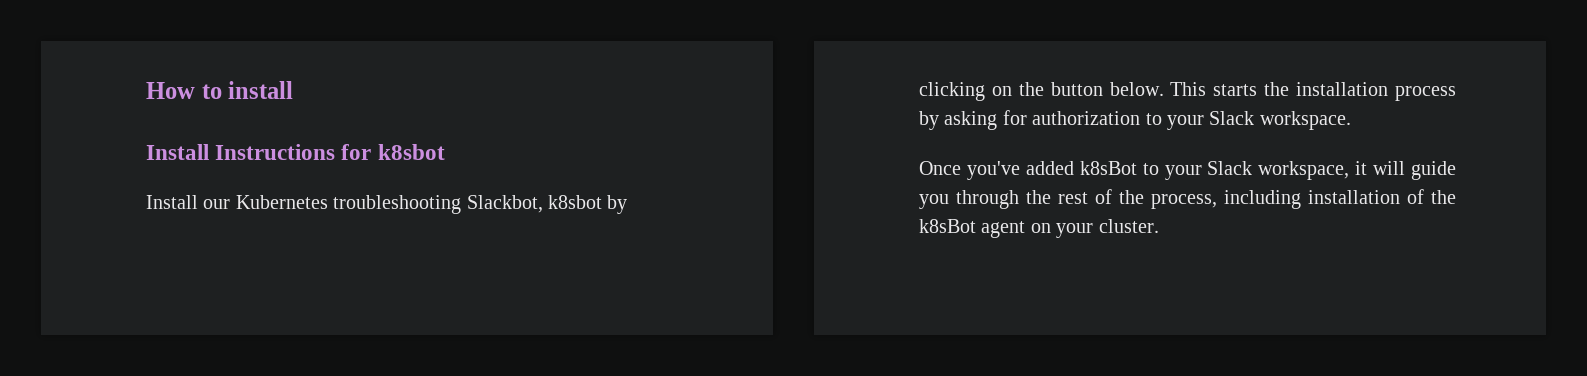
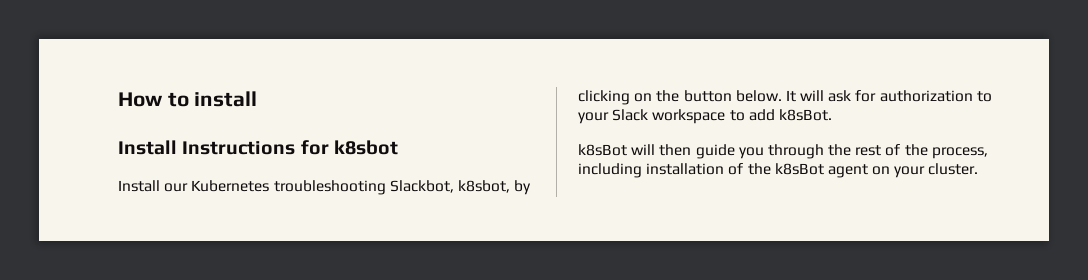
- Install our Kubernetes troubleshooting Slackbot, k8sbot by clicking on the button below.
+ Install our Kubernetes troubleshooting Slackbot, k8sbot, by clicking on the button below.
- This starts the installation process by asking for authorization to your Slack workspace.
- Once you've added k8sBot to your Slack workspace, it will guide you through the rest of the process, including installation of the k8sBot agent on your cluster.
+ It will ask for authorization to your Slack workspace to add k8sBot.
+ k8sBot will then guide you through the rest of the process, including installation of the k8sBot agent on your cluster.

